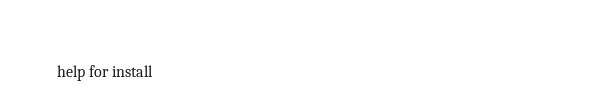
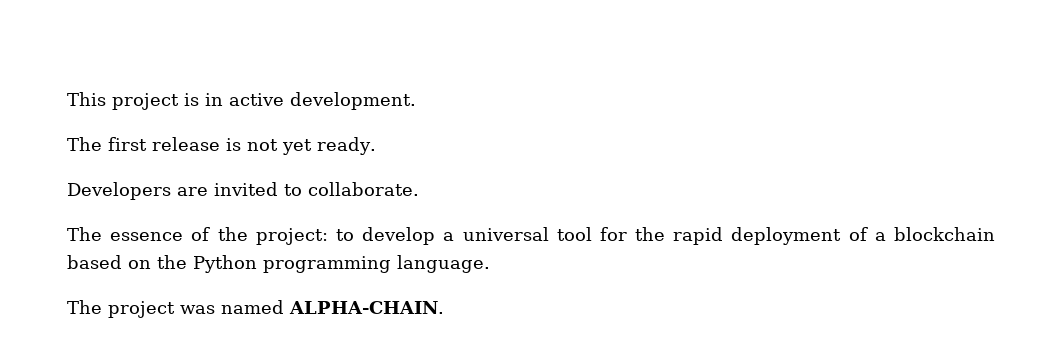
- help for install
+ This project is in active development.
+ The first release is not yet ready.
+ Developers are invited to collaborate.
+ The essence of the project: to develop a universal tool for the rapid deployment of a blockchain based on the Python programming language.
+ The project was named ALPHA-CHAIN.

